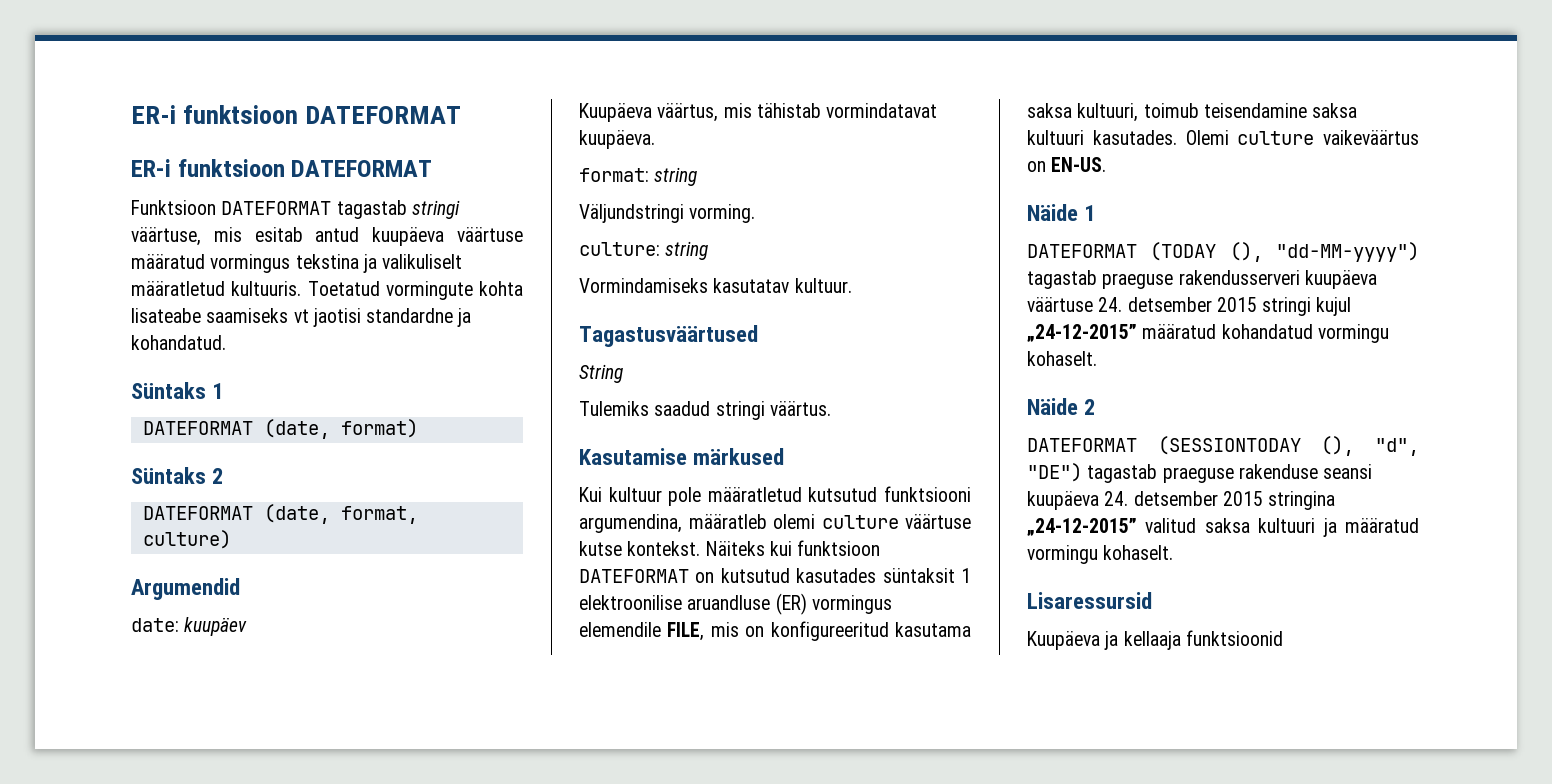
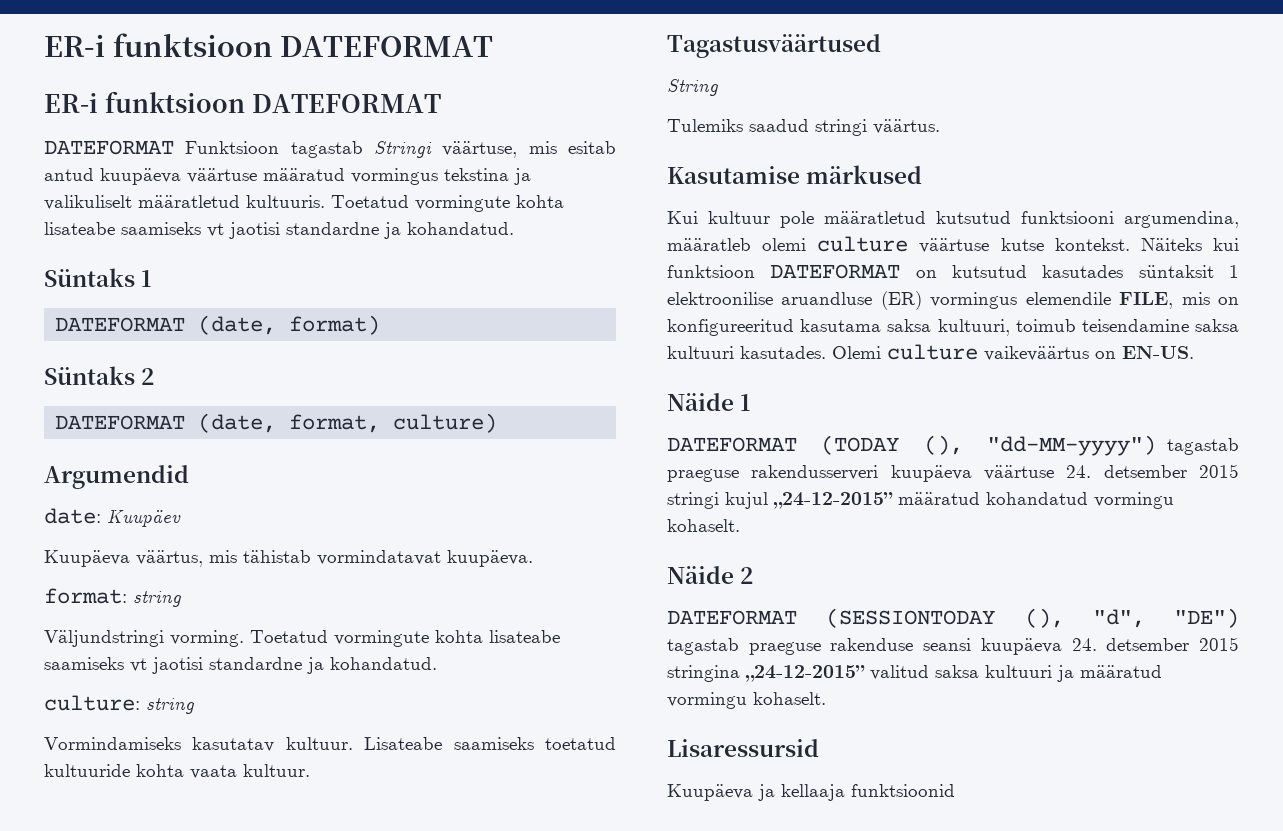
- Funktsioon DATEFORMAT tagastab stringi väärtuse, mis esitab antud kuupäeva väärtuse määratud vormingus tekstina ja valikuliselt määratletud kultuuris.
+ DATEFORMAT Funktsioon tagastab Stringi väärtuse, mis esitab antud kuupäeva väärtuse määratud vormingus tekstina ja valikuliselt määratletud kultuuris.
- date: kuupäev
+ date: Kuupäev
- Väljundstringi vorming.
+ Väljundstringi vorming. Toetatud vormingute kohta lisateabe saamiseks vt jaotisi standardne ja kohandatud.
+ Lisateabe saamiseks toetatud kultuuride kohta vaata kultuur.

